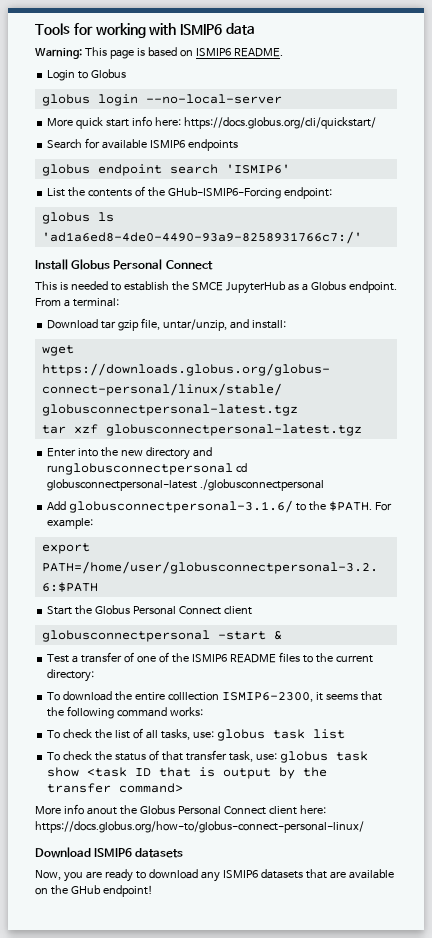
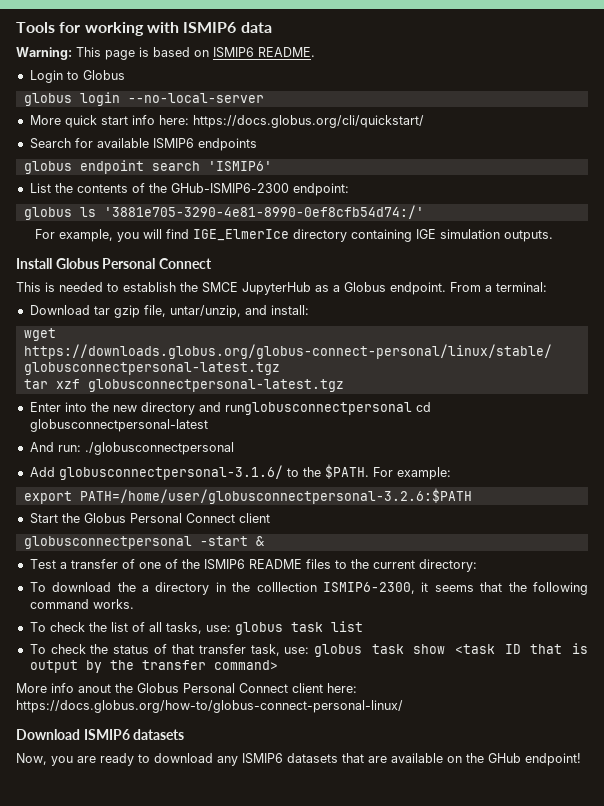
- List the contents of the GHub-ISMIP6-Forcing endpoint:
+ List the contents of the GHub-ISMIP6-2300 endpoint:
- globus ls 'ad1a6ed8-4de0-4490-93a9-8258931766c7:/'
+ globus ls '3881e705-3290-4e81-8990-0ef8cfb54d74:/'
+ For example, you will find IGE_ElmerIce directory containing IGE simulation outputs.
- Enter into the new directory and runglobusconnectpersonal cd globusconnectpersonal-latest ./globusconnectpersonal
+ Enter into the new directory and runglobusconnectpersonal cd globusconnectpersonal-latest
+ And run: ./globusconnectpersonal
- To download the entire colllection ISMIP6-2300, it seems that the following command works:
+ To download the a directory in the colllection ISMIP6-2300, it seems that the following command works.

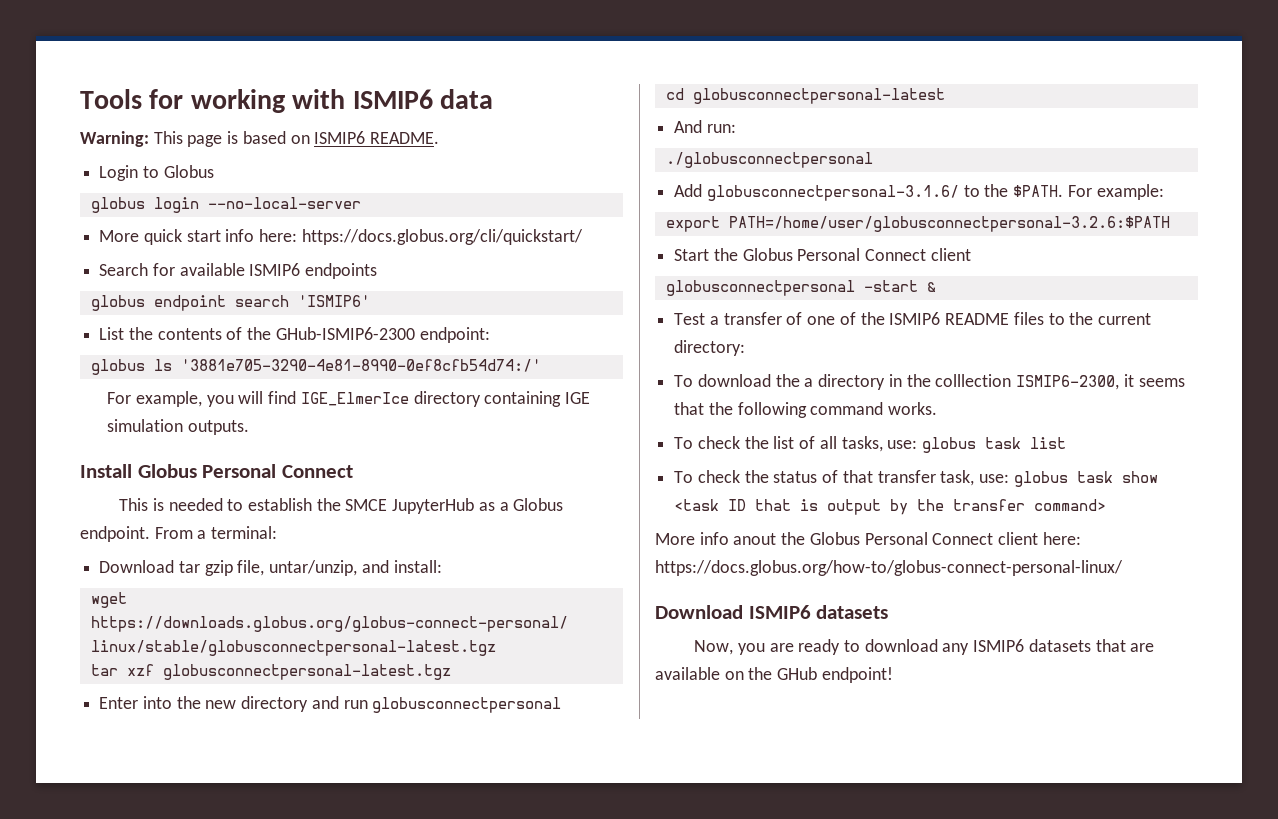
- Enter into the new directory and runglobusconnectpersonal cd globusconnectpersonal-latest
+ Enter into the new directory and run globusconnectpersonal
+ cd globusconnectpersonal-latest
- And run: ./globusconnectpersonal
+ And run:
+ ./globusconnectpersonal

